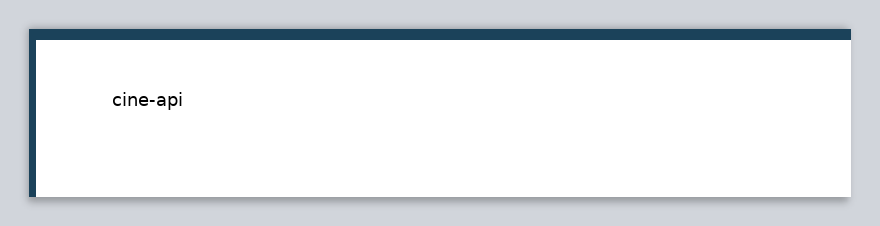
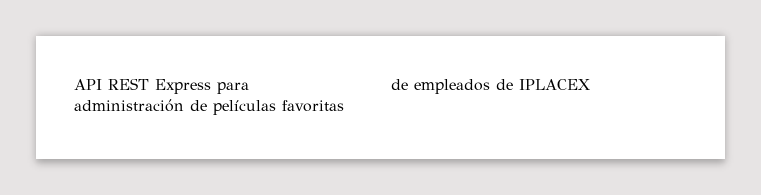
- cine-api
+ API REST Express para administración de películas favoritas de empleados de IPLACEX

